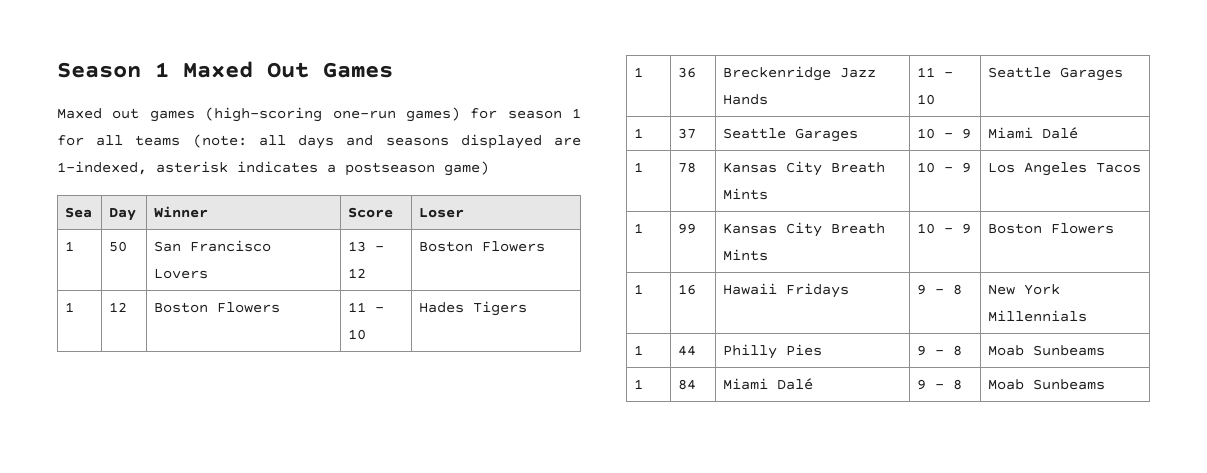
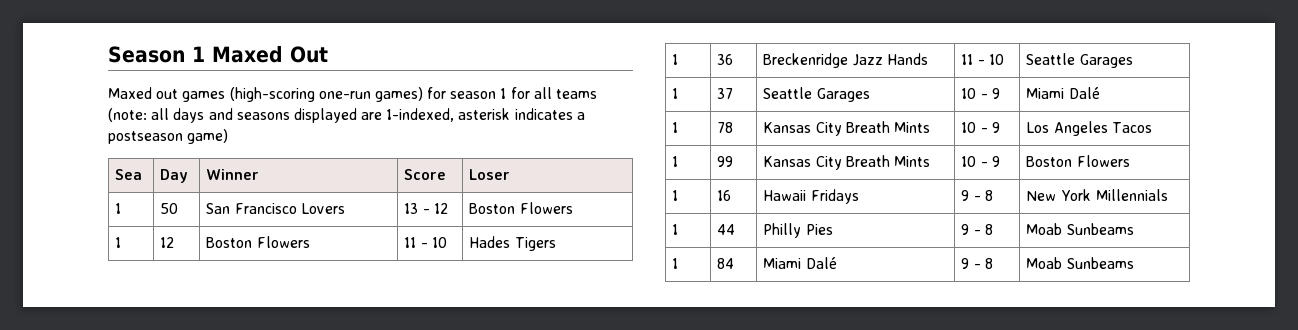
- Season 1 Maxed Out Games
+ Season 1 Maxed Out

